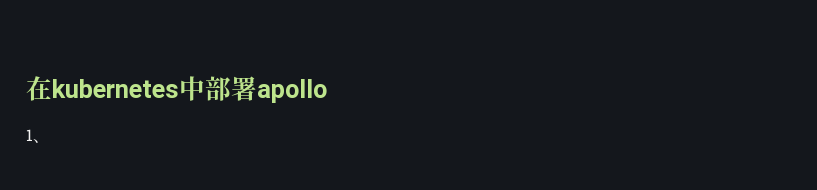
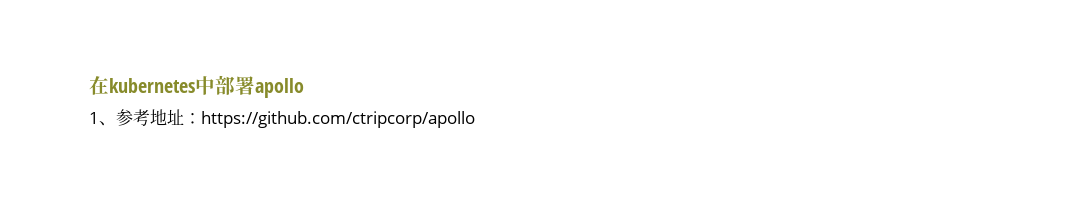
- 1、
+ 1、参考地址：https://github.com/ctripcorp/apollo

